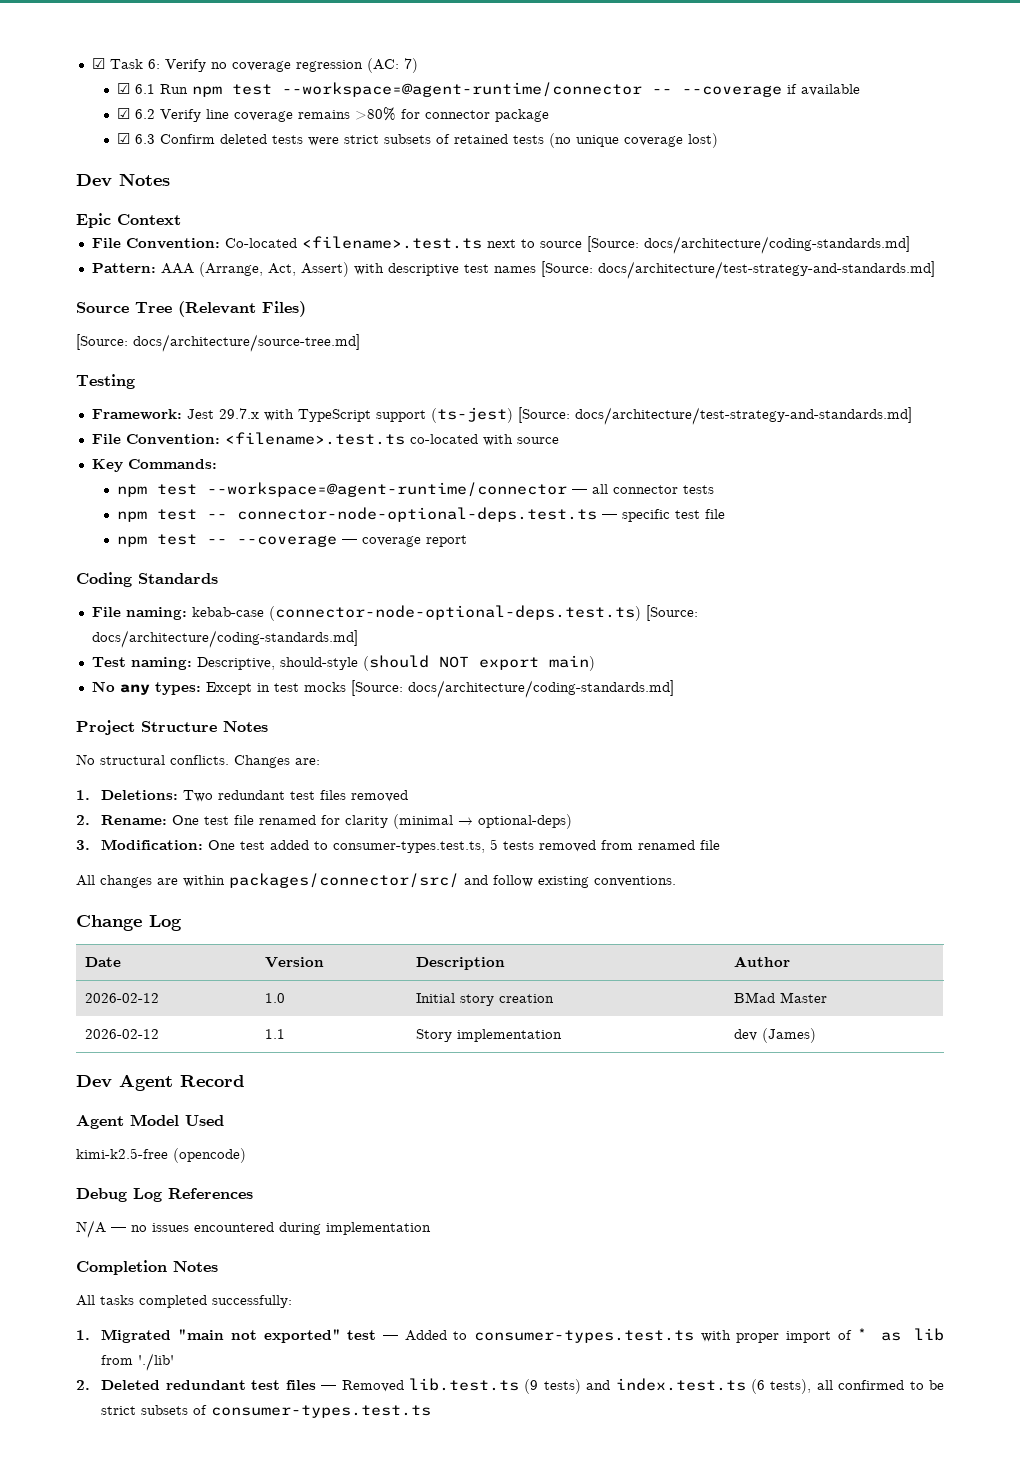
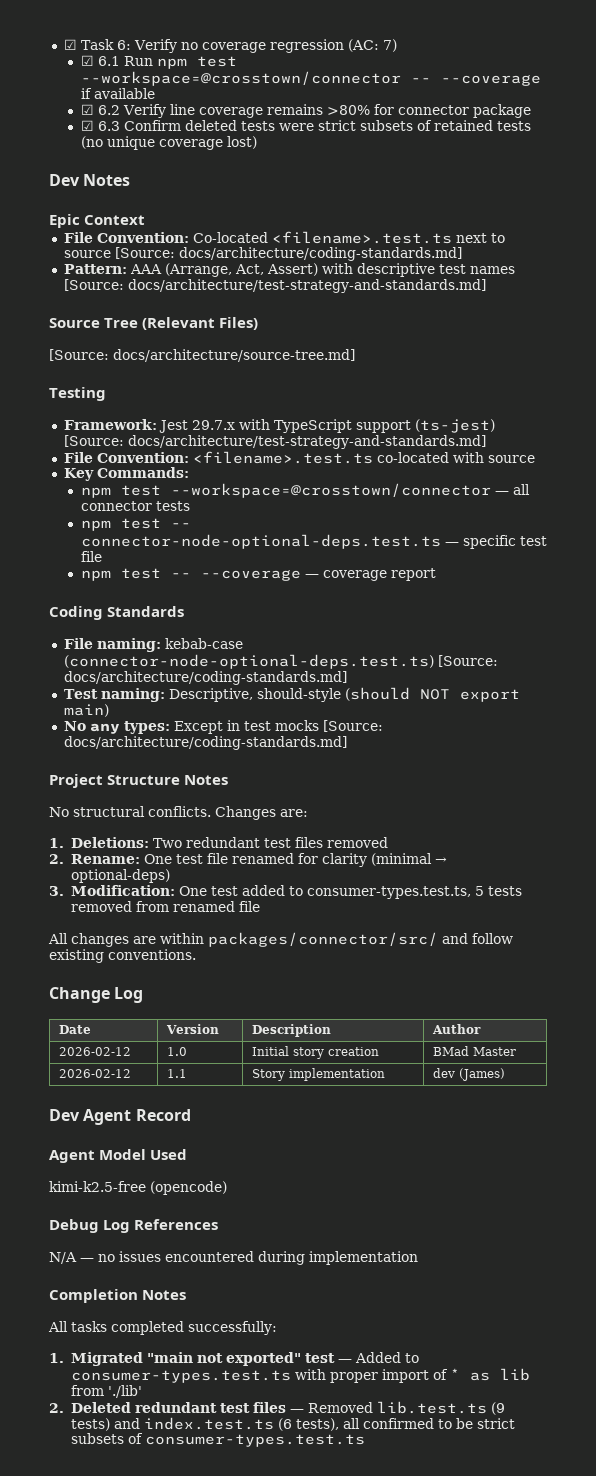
- ☑ 6.1 Run npm test --workspace=@agent-runtime/connector -- --coverage if available
+ ☑ 6.1 Run npm test --workspace=@crosstown/connector -- --coverage if available
- npm test --workspace=@agent-runtime/connector — all connector tests
+ npm test --workspace=@crosstown/connector — all connector tests

